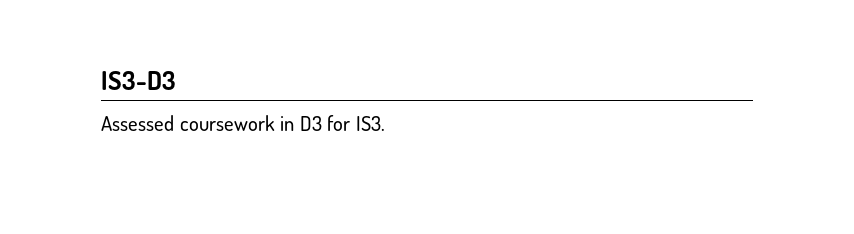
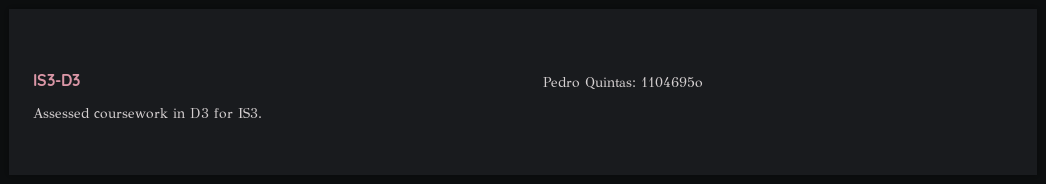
+ Pedro Quintas: 1104695o

